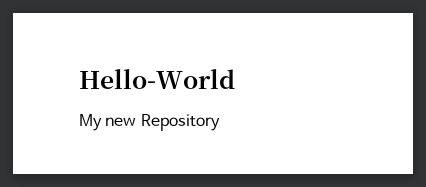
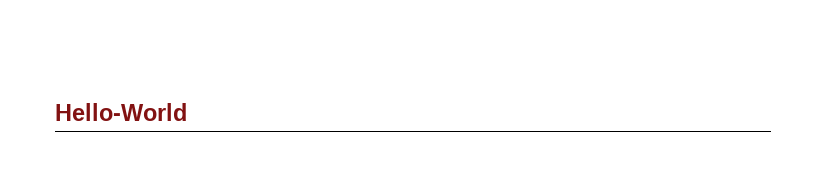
- My new Repository

